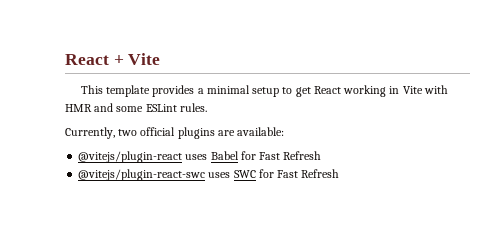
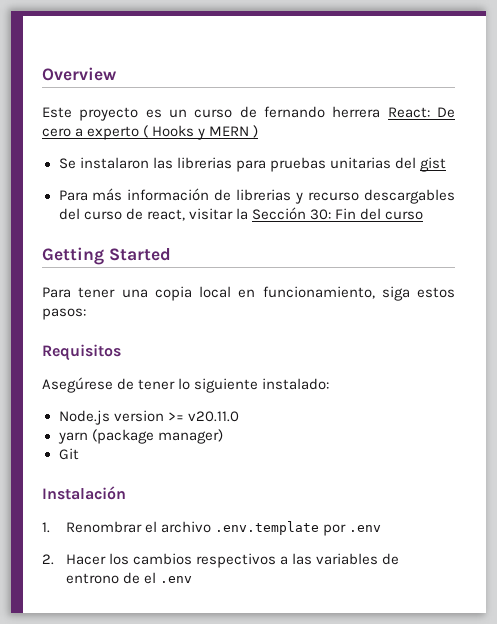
- React + Vite
- This template provides a minimal setup to get React working in Vite with HMR and some ESLint rules.
- Currently, two official plugins are available:
- @vitejs/plugin-react uses Babel for Fast Refresh
- @vitejs/plugin-react-swc uses SWC for Fast Refresh
+ Overview
+ Este proyecto es un curso de fernando herrera React: De cero a experto ( Hooks y MERN )
+ Se instalaron las librerias para pruebas unitarias del gist
+ Para más información de librerias y recurso descargables del curso de react, visitar la Sección 30: Fin del curso
+ Getting Started
+ Para tener una copia local en funcionamiento, siga estos pasos:
+ Requisitos
+ Asegúrese de tener lo siguiente instalado:
+ Node.js version >= v20.11.0
+ yarn (package manager)
+ Git
+ Instalación
+ 1. Renombrar el archivo .env.template por .env
+ 2. Hacer los cambios respectivos a las variables de entrono de el .env

